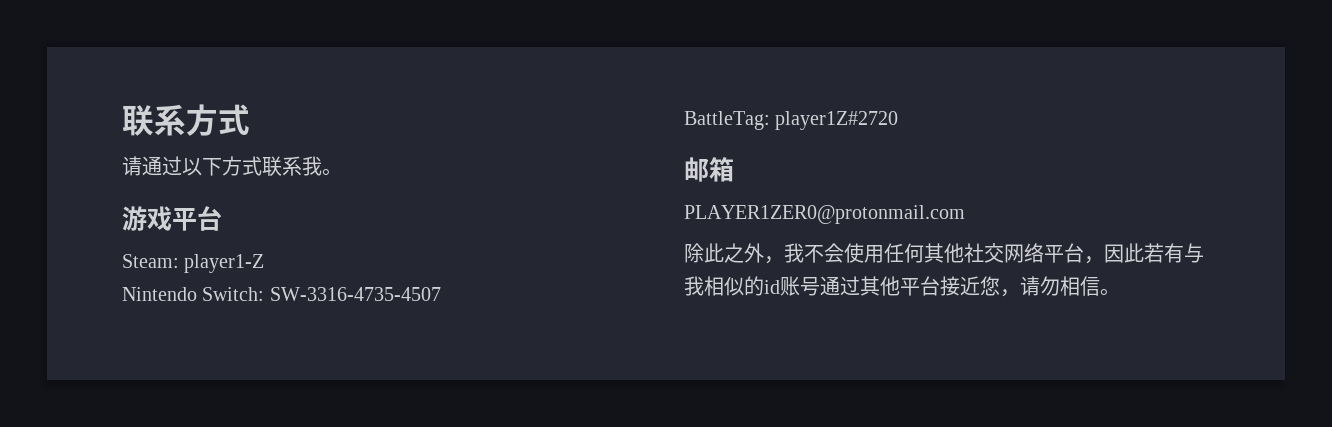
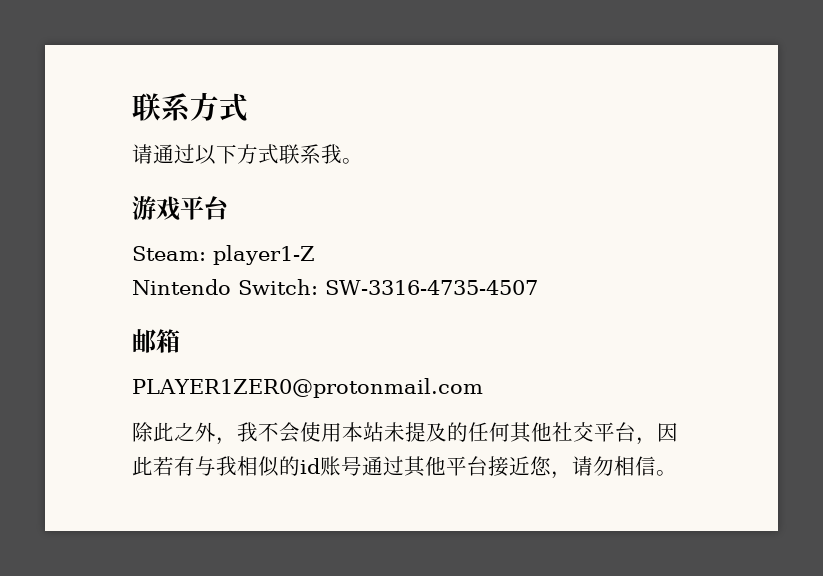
- BattleTag: player1Z#2720
- 除此之外，我不会使用任何其他社交网络平台，因此若有与我相似的id账号通过其他平台接近您，请勿相信。
+ 除此之外，我不会使用本站未提及的任何其他社交平台，因此若有与我相似的id账号通过其他平台接近您，请勿相信。

